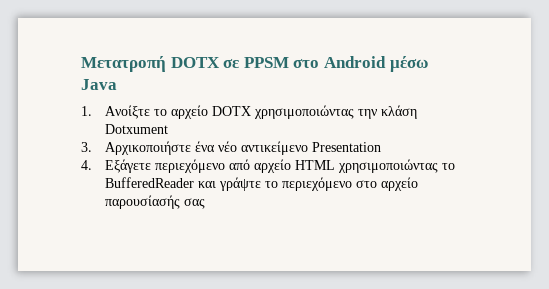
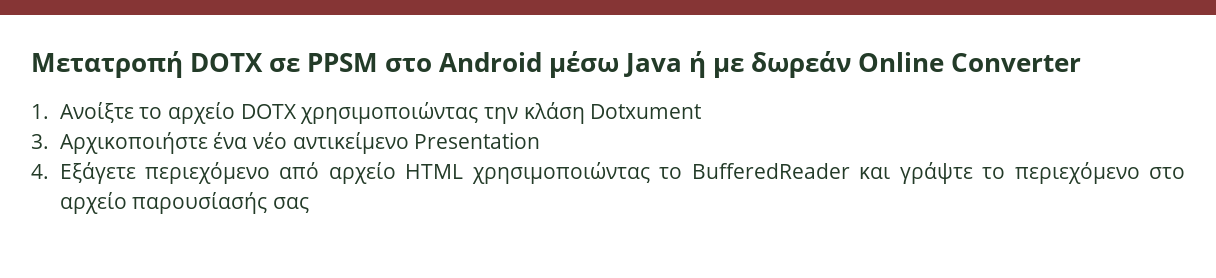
- Μετατροπή DOTX σε PPSM στο Android μέσω Java
+ Μετατροπή DOTX σε PPSM στο Android μέσω Java ή με δωρεάν Online Converter

